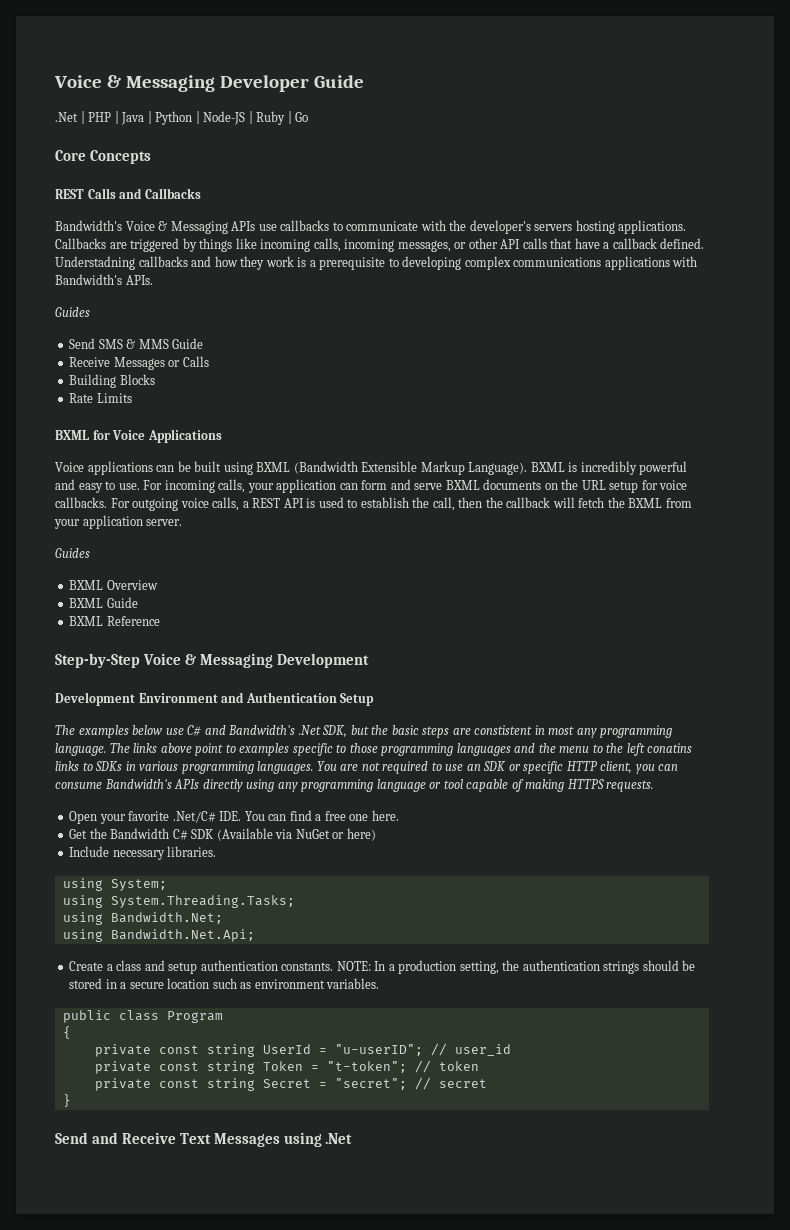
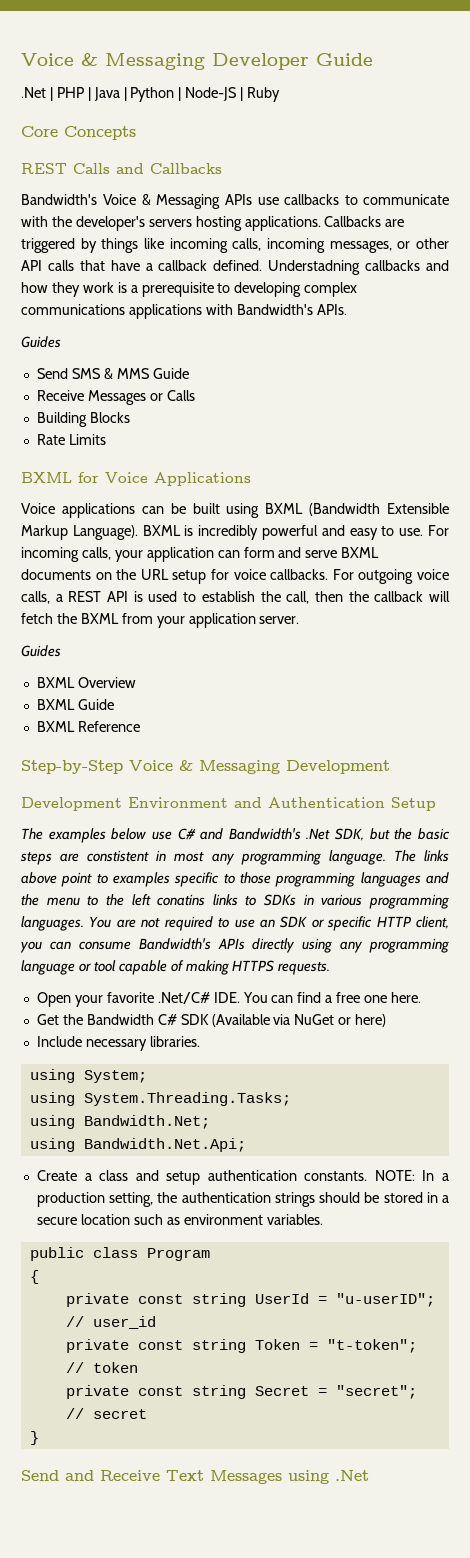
- .Net | PHP | Java | Python | Node-JS | Ruby | Go
+ .Net | PHP | Java | Python | Node-JS | Ruby

